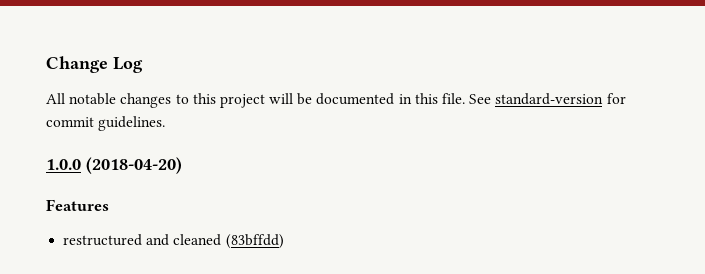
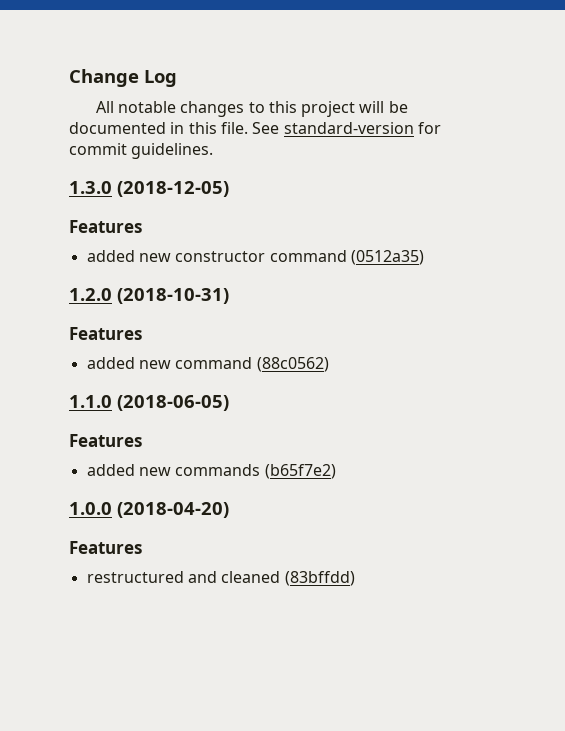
+ 1.3.0 (2018-12-05)
+ Features
+ added new constructor command (0512a35)
+ 1.2.0 (2018-10-31)
+ Features
+ added new command (88c0562)
+ 1.1.0 (2018-06-05)
+ Features
+ added new commands (b65f7e2)

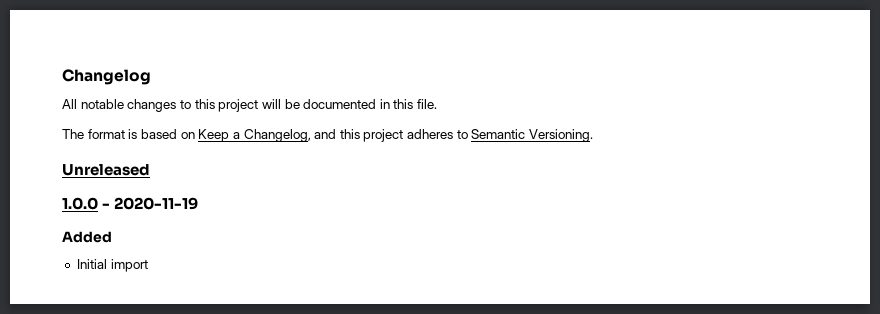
- Change Log
+ Changelog
- All notable changes to this project will be documented in this file. See standard-version for commit guidelines.
- 1.3.0 (2018-12-05)
- Features
- added new constructor command (0512a35)
- 1.2.0 (2018-10-31)
- Features
- added new command (88c0562)
- 1.1.0 (2018-06-05)
- Features
- added new commands (b65f7e2)
- 1.0.0 (2018-04-20)
- Features
- restructured and cleaned (83bffdd)
+ All notable changes to this project will be documented in this file.
+ The format is based on Keep a Changelog, and this project adheres to Semantic Versioning.
+ Unreleased
+ 1.0.0 - 2020-11-19
+ Added
+ Initial import

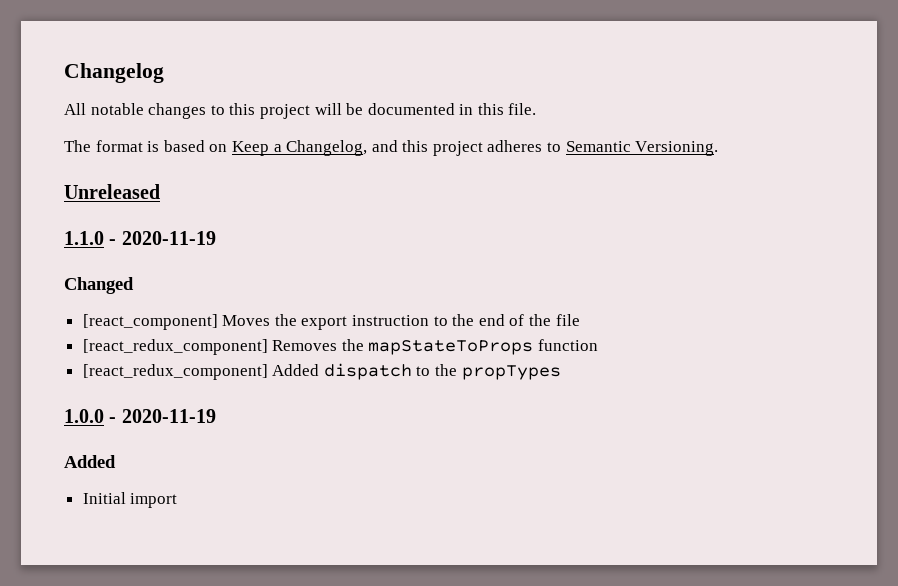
+ 1.1.0 - 2020-11-19
+ Changed
+ [react_component] Moves the export instruction to the end of the file
+ [react_redux_component] Removes the mapStateToProps function
+ [react_redux_component] Added dispatch to the propTypes

